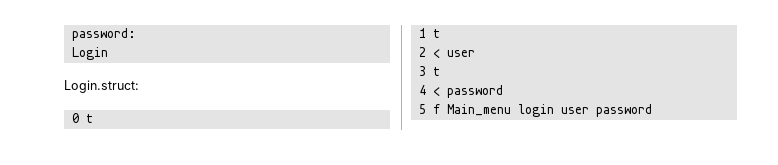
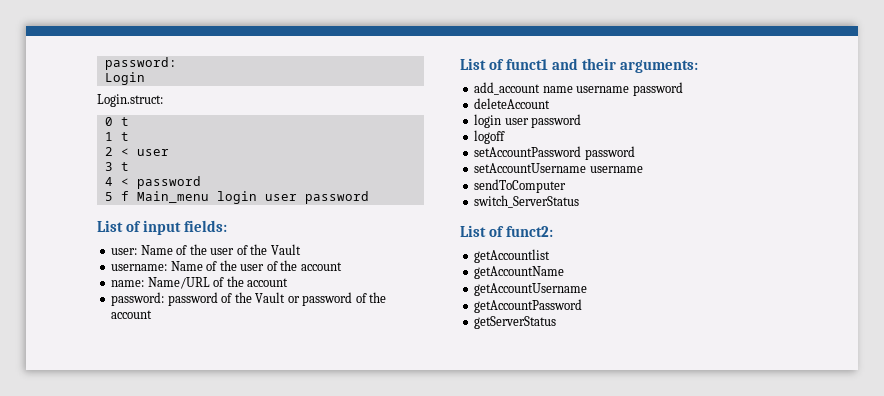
+ List of input fields:
+ user: Name of the user of the Vault
+ username: Name of the user of the account
+ name: Name/URL of the account
+ password: password of the Vault or password of the account
+ List of funct1 and their arguments:
+ add_account name username password
+ deleteAccount
+ login user password
+ logoff
+ setAccountPassword password
+ setAccountUsername username
+ sendToComputer
+ switch_ServerStatus
+ List of funct2:
+ getAccountlist
+ getAccountName
+ getAccountUsername
+ getAccountPassword
+ getServerStatus

